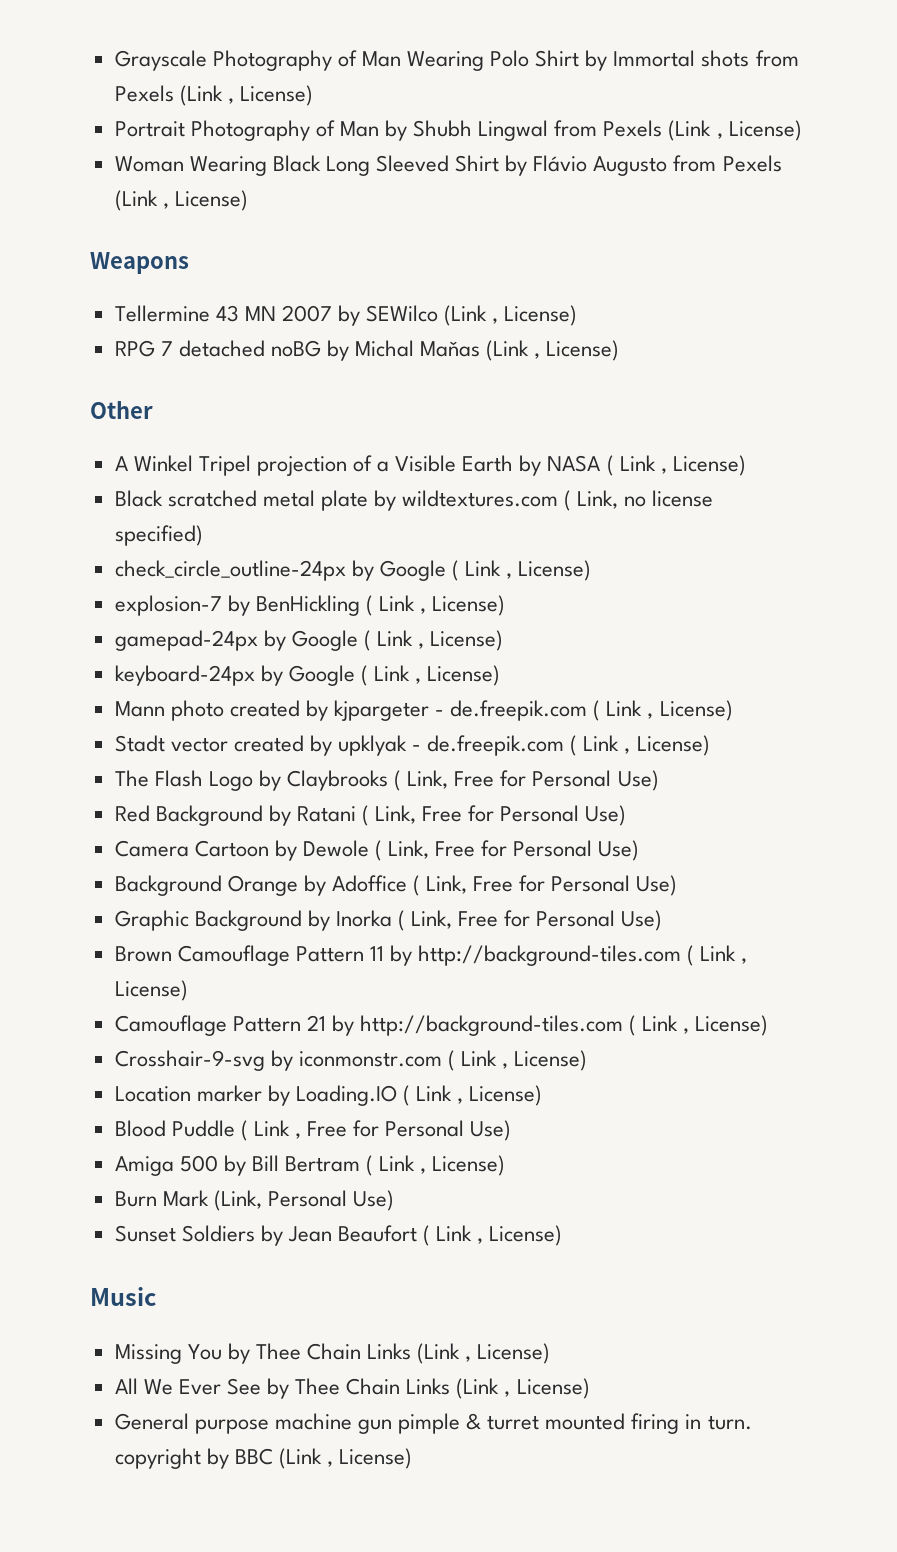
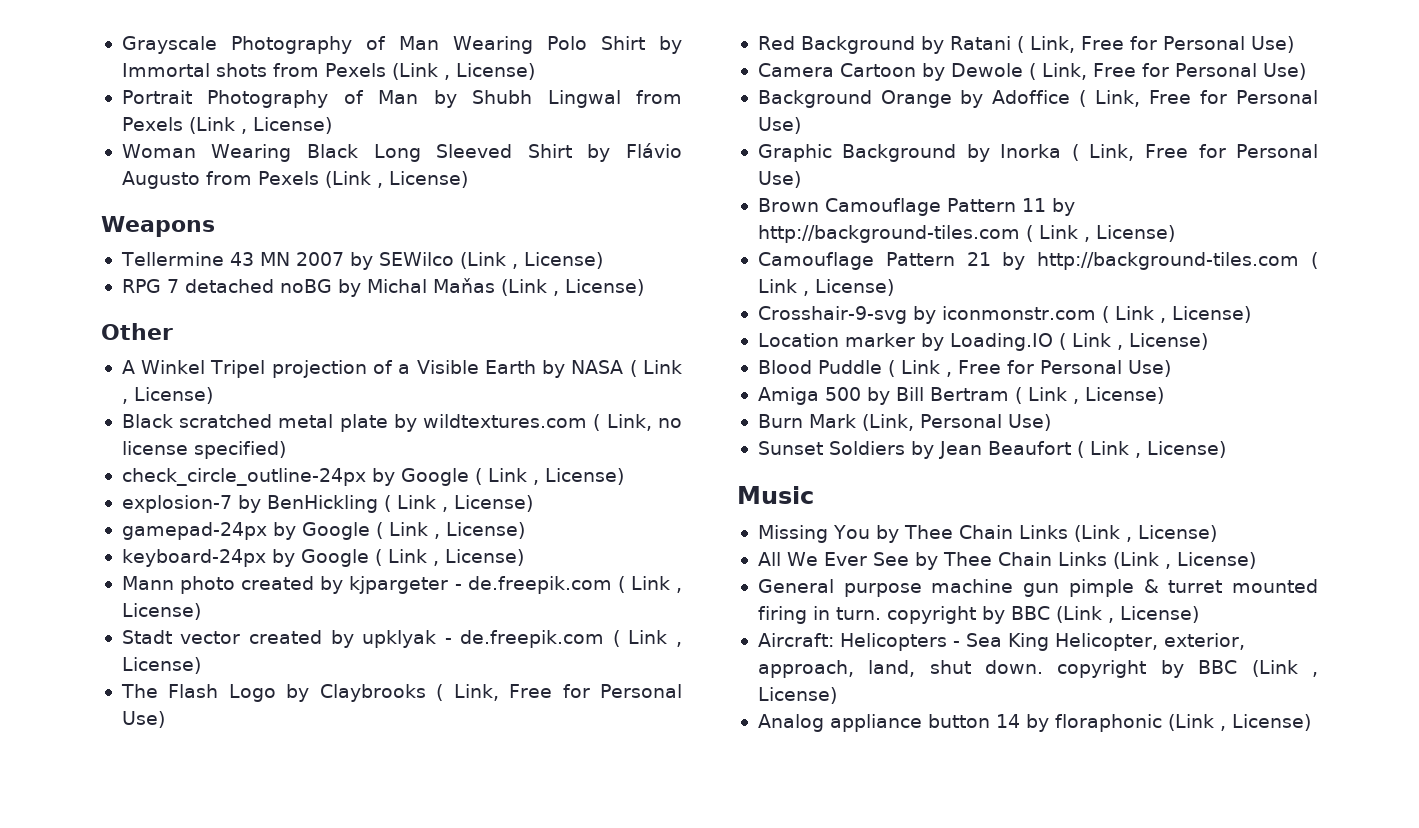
+ Aircraft: Helicopters - Sea King Helicopter, exterior, approach, land, shut down. copyright by BBC (Link , License)
+ Analog appliance button 14 by floraphonic (Link , License)

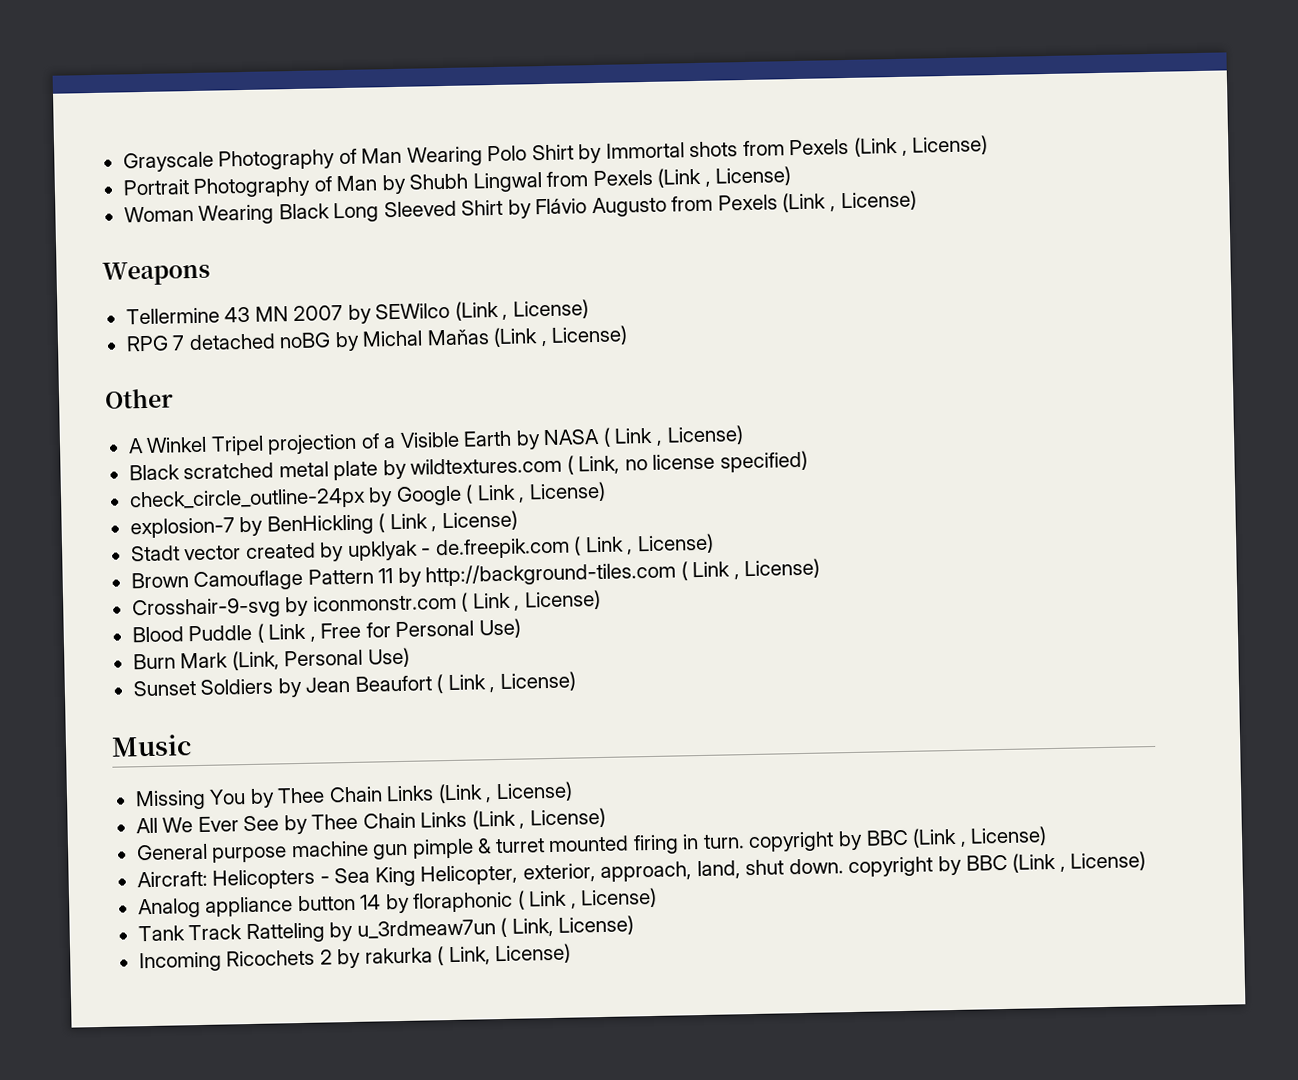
- gamepad-24px by Google ( Link , License)
- keyboard-24px by Google ( Link , License)
- Mann photo created by kjpargeter - de.freepik.com ( Link , License)
- The Flash Logo by Claybrooks ( Link, Free for Personal Use)
- Red Background by Ratani ( Link, Free for Personal Use)
- Camera Cartoon by Dewole ( Link, Free for Personal Use)
- Background Orange by Adoffice ( Link, Free for Personal Use)
- Graphic Background by Inorka ( Link, Free for Personal Use)
- Camouflage Pattern 21 by http://background-tiles.com ( Link , License)
- Location marker by Loading.IO ( Link , License)
- Amiga 500 by Bill Bertram ( Link , License)
- Analog appliance button 14 by floraphonic (Link , License)
+ Analog appliance button 14 by floraphonic ( Link , License)
+ Tank Track Ratteling by u_3rdmeaw7un ( Link, License)
+ Incoming Ricochets 2 by rakurka ( Link, License)

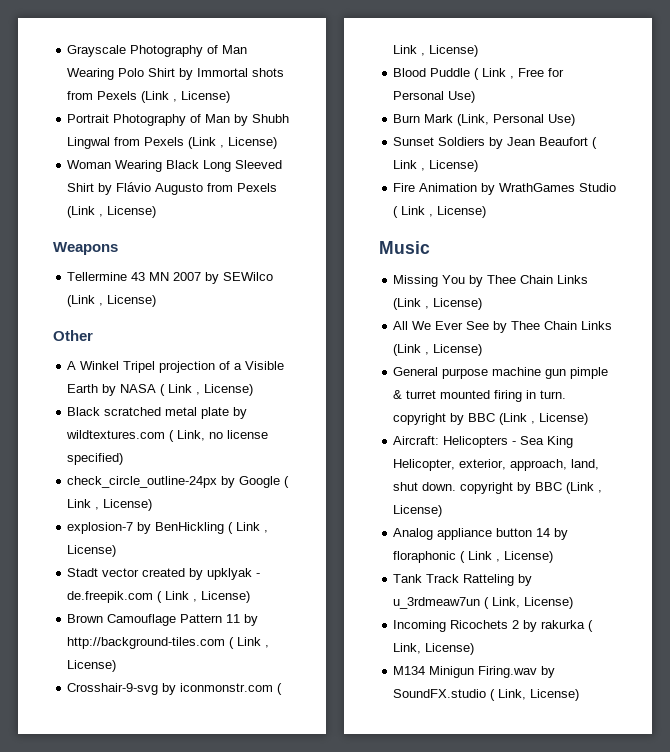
- RPG 7 detached noBG by Michal Maňas (Link , License)
+ Fire Animation by WrathGames Studio ( Link , License)
+ M134 Minigun Firing.wav by SoundFX.studio ( Link, License)

